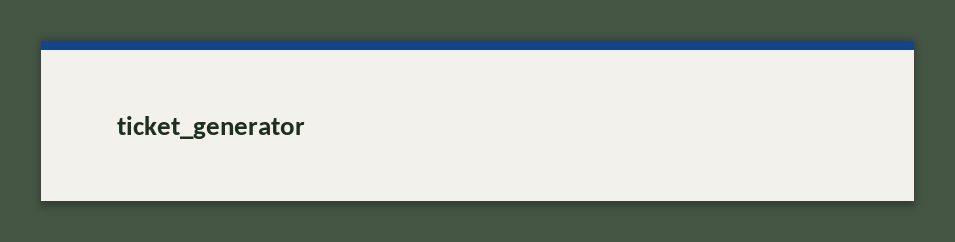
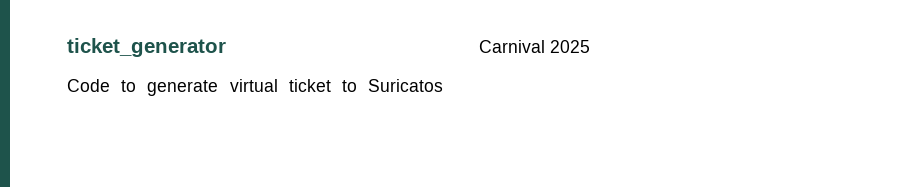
+ Code to generate virtual ticket to Suricatos Carnival 2025

